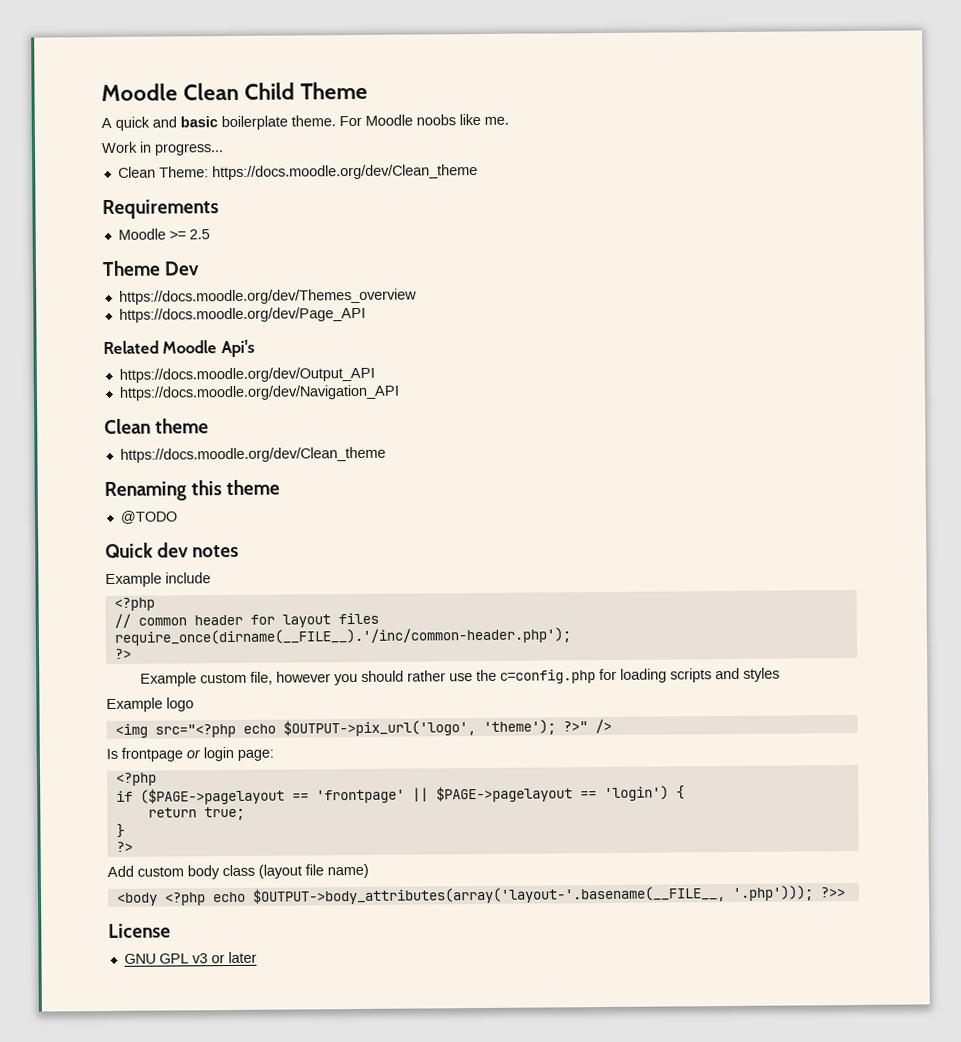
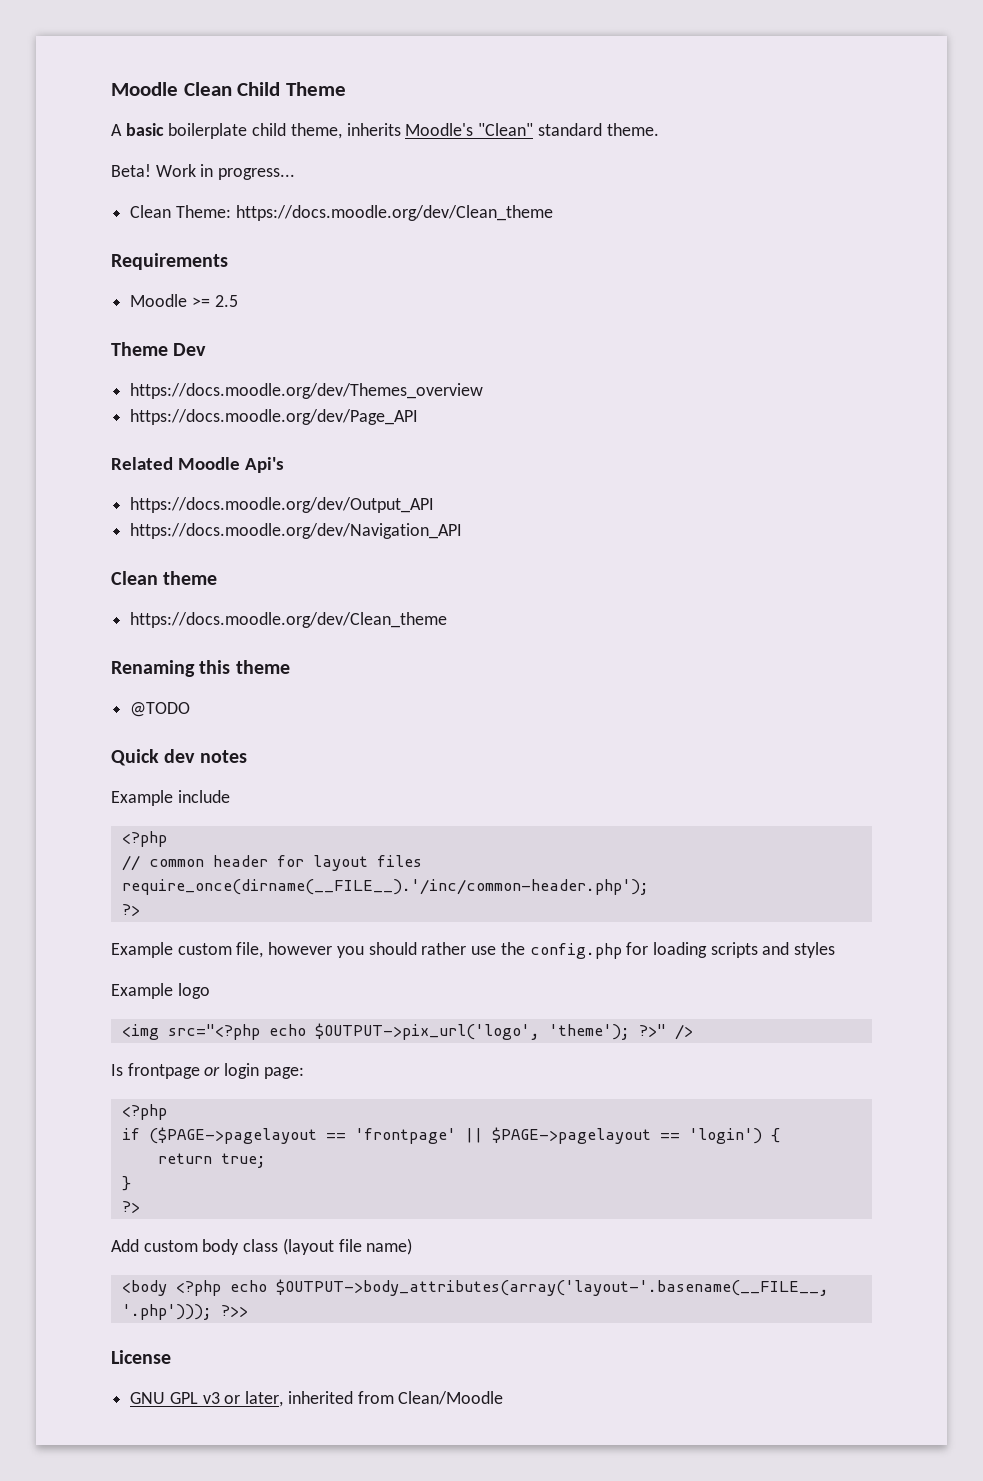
- A quick and basic boilerplate theme. For Moodle noobs like me.
- Work in progress...
+ A basic boilerplate child theme, inherits Moodle's "Clean" standard theme.
+ Beta! Work in progress...
- Example custom file, however you should rather use the c=config.php for loading scripts and styles
+ Example custom file, however you should rather use the config.php for loading scripts and styles
- GNU GPL v3 or later
+ GNU GPL v3 or later, inherited from Clean/Moodle

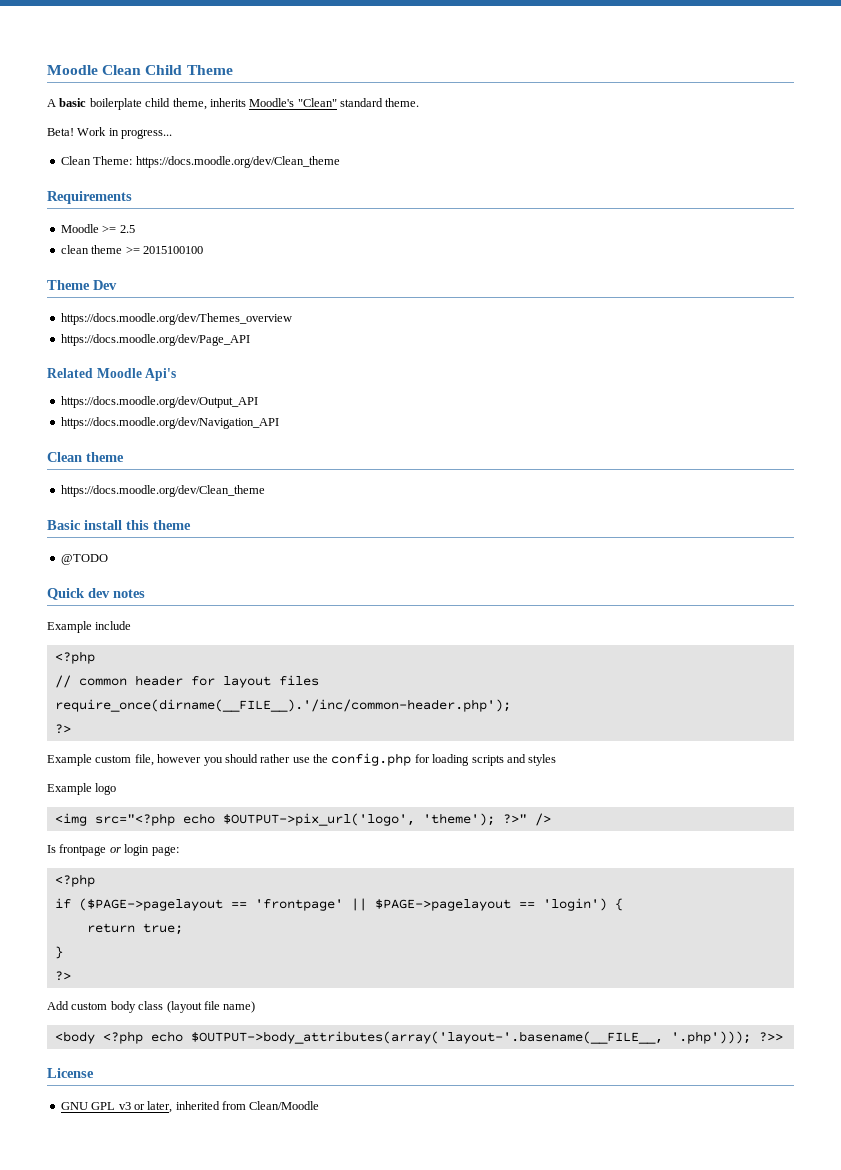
+ clean theme >= 2015100100
- Renaming this theme
+ Basic install this theme

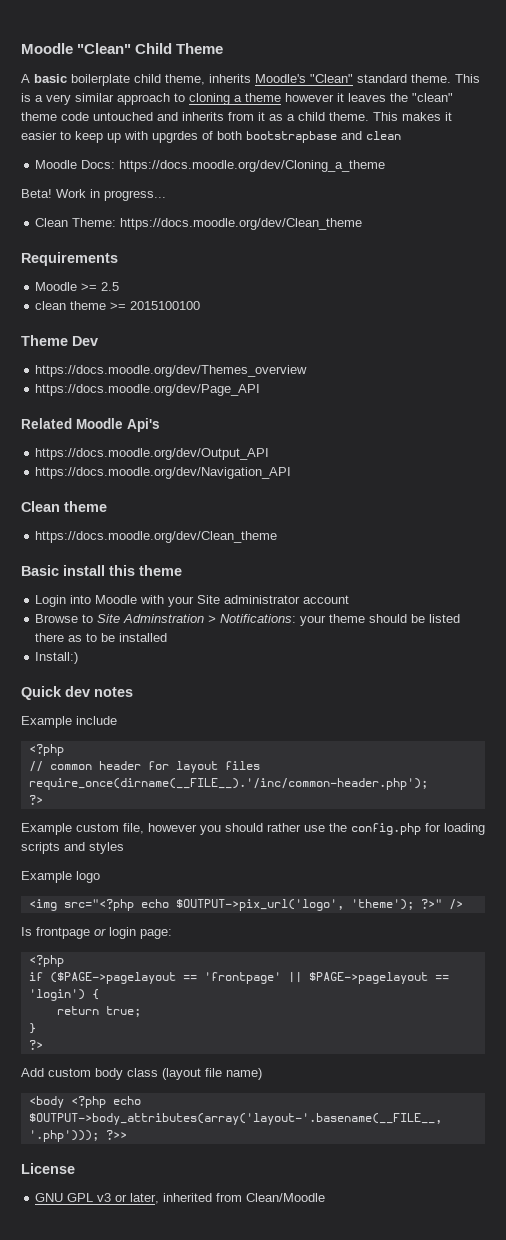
- Moodle Clean Child Theme
+ Moodle "Clean" Child Theme
+ This is a very similar approach to cloning a theme however it leaves the "clean" theme code untouched and inherits from it as a child theme. This makes it easier to keep up with upgrdes of both bootstrapbase and clean
+ Moodle Docs: https://docs.moodle.org/dev/Cloning_a_theme
- @TODO
+ Login into Moodle with your Site administrator account
+ Browse to Site Adminstration > Notifications: your theme should be listed there as to be installed
+ Install:)

